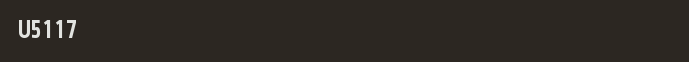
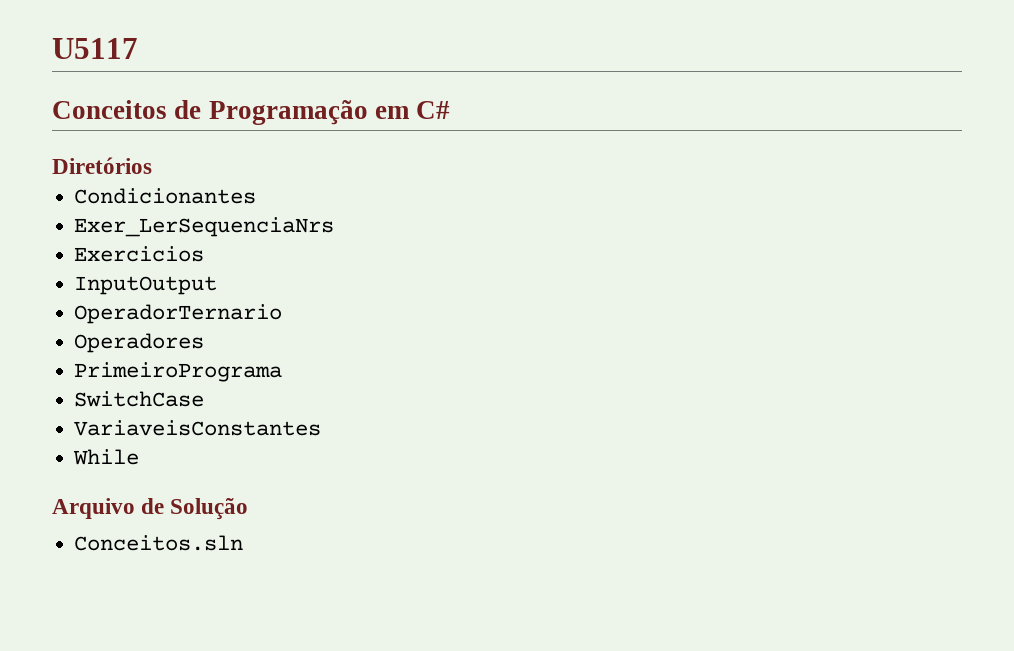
+ Conceitos de Programação em C#
+ Diretórios
+ Condicionantes
+ Exer_LerSequenciaNrs
+ Exercicios
+ InputOutput
+ OperadorTernario
+ Operadores
+ PrimeiroPrograma
+ SwitchCase
+ VariaveisConstantes
+ While
+ Arquivo de Solução
+ Conceitos.sln

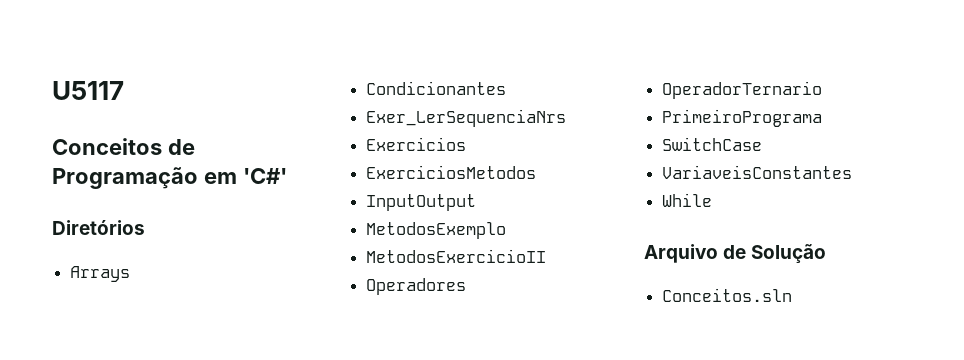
- Conceitos de Programação em C#
+ Conceitos de Programação em 'C#'
+ Arrays
+ ExerciciosMetodos
- OperadorTernario
+ MetodosExemplo
+ MetodosExercicioII
+ OperadorTernario

